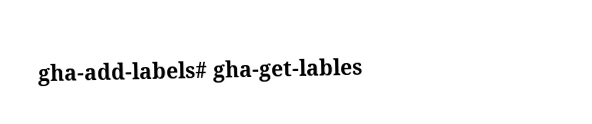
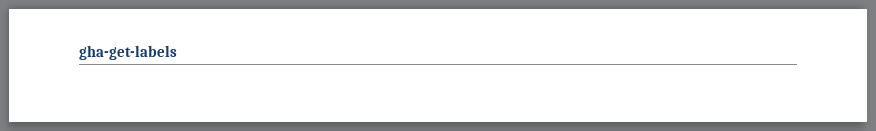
- gha-add-labels# gha-get-lables
+ gha-get-labels

